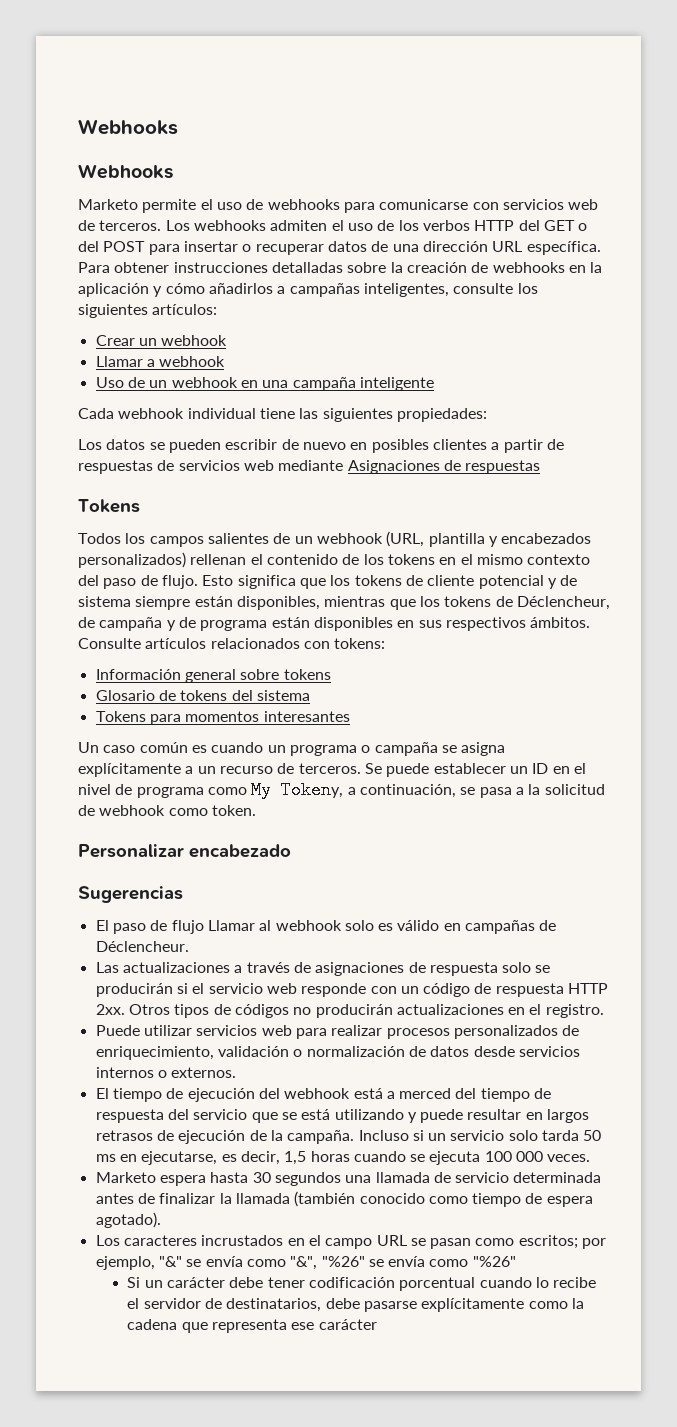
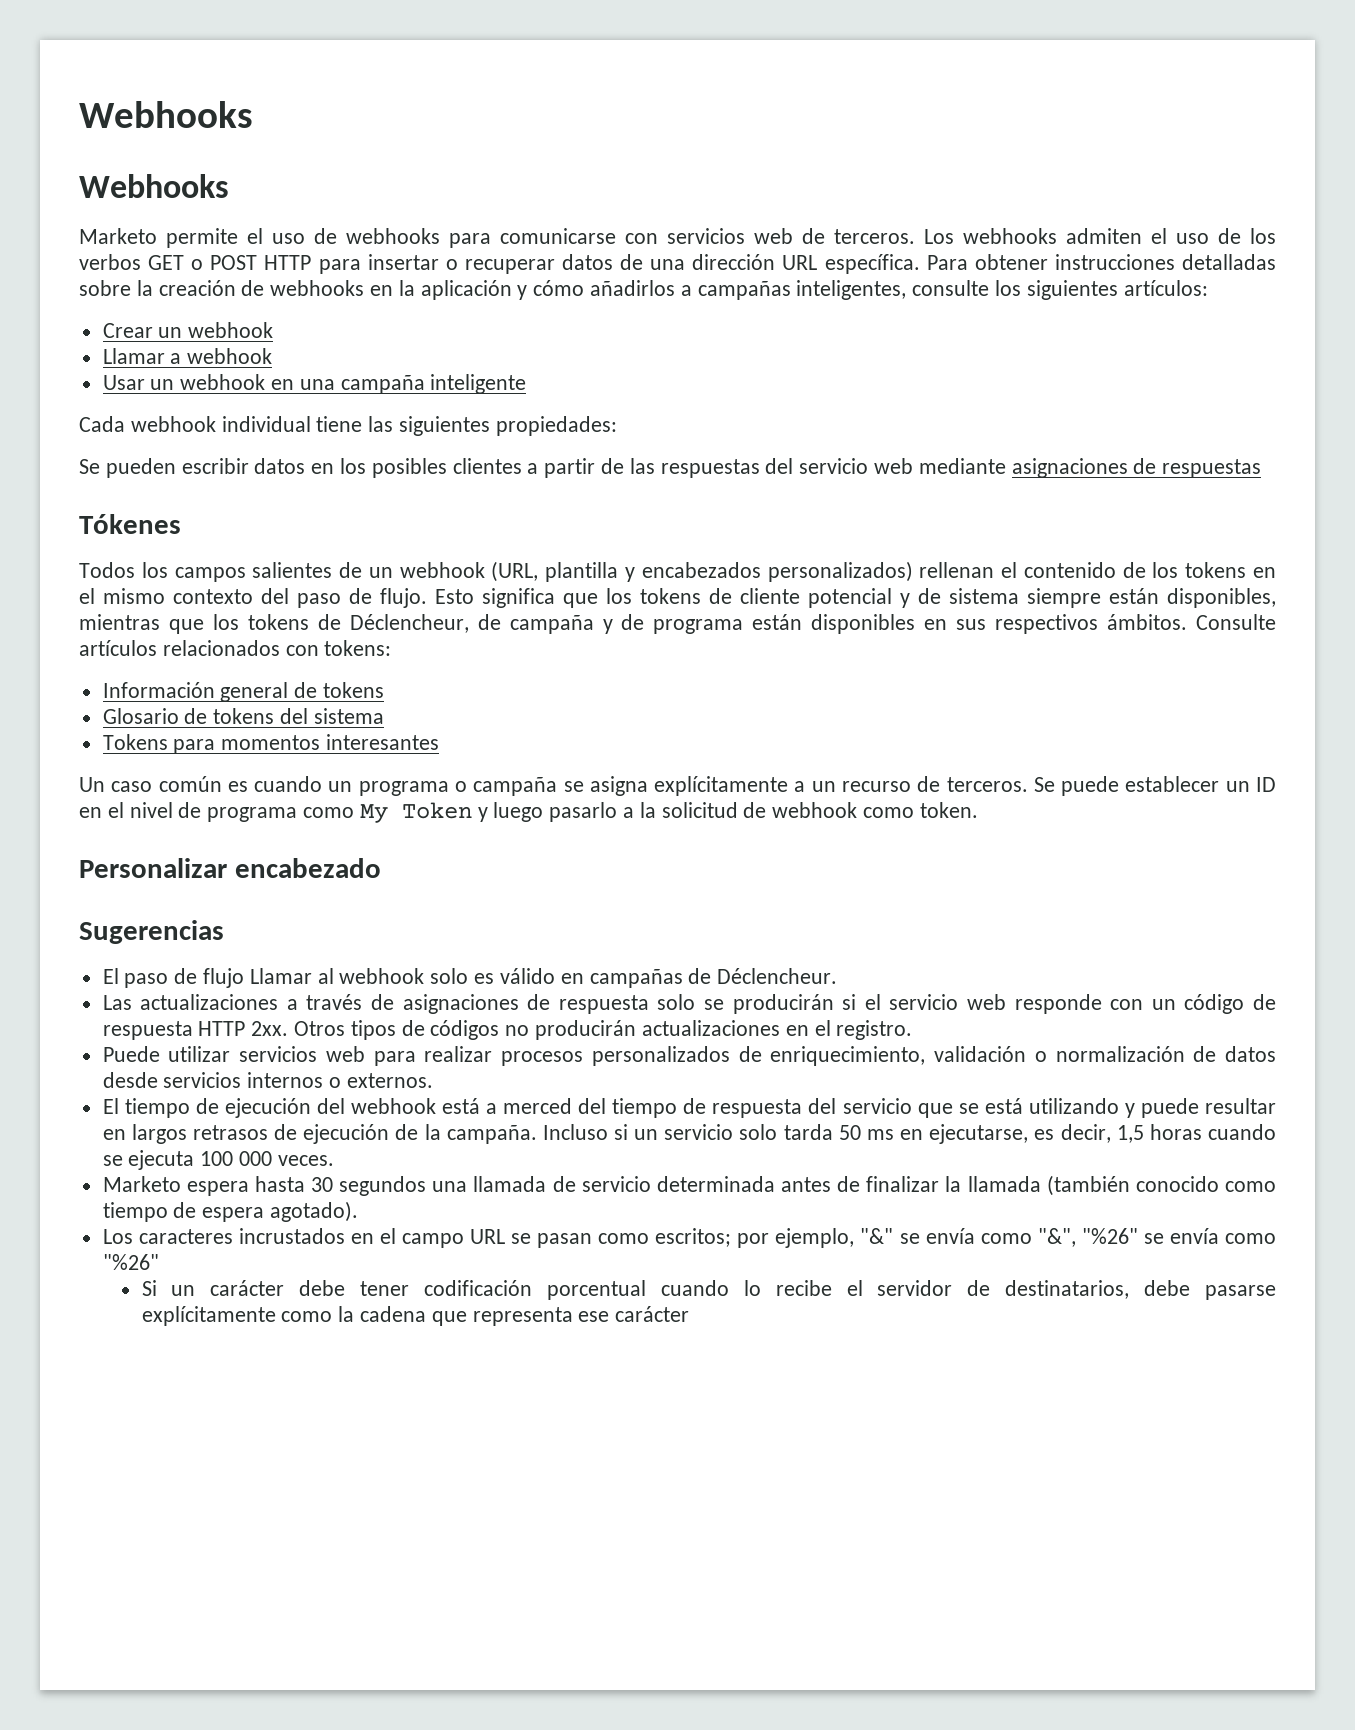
- Los webhooks admiten el uso de los verbos HTTP del GET o del POST para insertar o recuperar datos de una dirección URL específica.
+ Los webhooks admiten el uso de los verbos GET o POST HTTP para insertar o recuperar datos de una dirección URL específica.
- Uso de un webhook en una campaña inteligente
+ Usar un webhook en una campaña inteligente
- Los datos se pueden escribir de nuevo en posibles clientes a partir de respuestas de servicios web mediante Asignaciones de respuestas
- Tokens
+ Se pueden escribir datos en los posibles clientes a partir de las respuestas del servicio web mediante asignaciones de respuestas
+ Tókenes
- Información general sobre tokens
+ Información general de tokens
- Se puede establecer un ID en el nivel de programa como My Tokeny, a continuación, se pasa a la solicitud de webhook como token.
+ Se puede establecer un ID en el nivel de programa como My Token y luego pasarlo a la solicitud de webhook como token.

